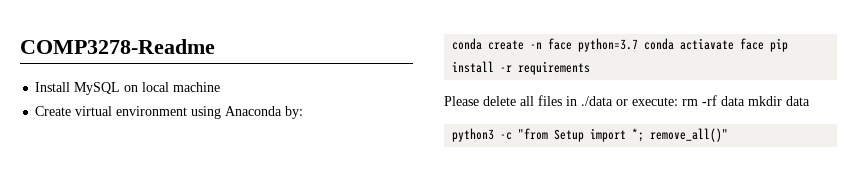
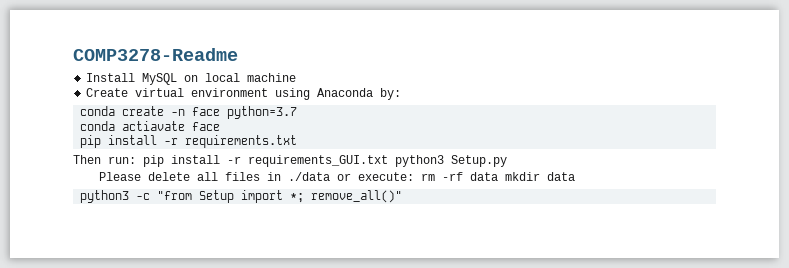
- conda create -n face python=3.7 conda actiavate face pip install -r requirements
+ conda create -n face python=3.7
+ conda actiavate face
+ pip install -r requirements.txt
+ Then run: pip install -r requirements_GUI.txt python3 Setup.py

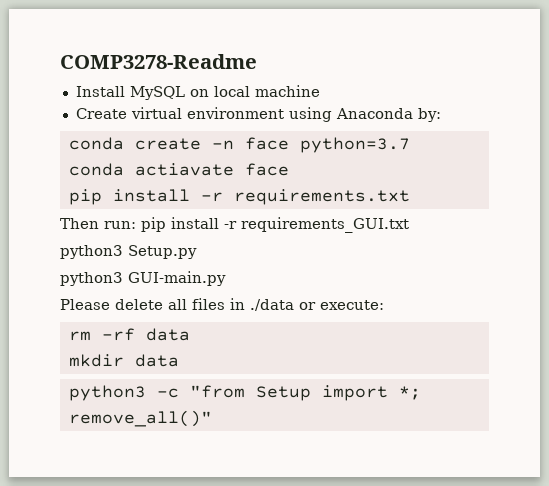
- Then run: pip install -r requirements_GUI.txt python3 Setup.py
+ Then run: pip install -r requirements_GUI.txt
+ python3 Setup.py
+ python3 GUI-main.py
- Please delete all files in ./data or execute: rm -rf data mkdir data
+ Please delete all files in ./data or execute:
+ rm -rf data
+ mkdir data

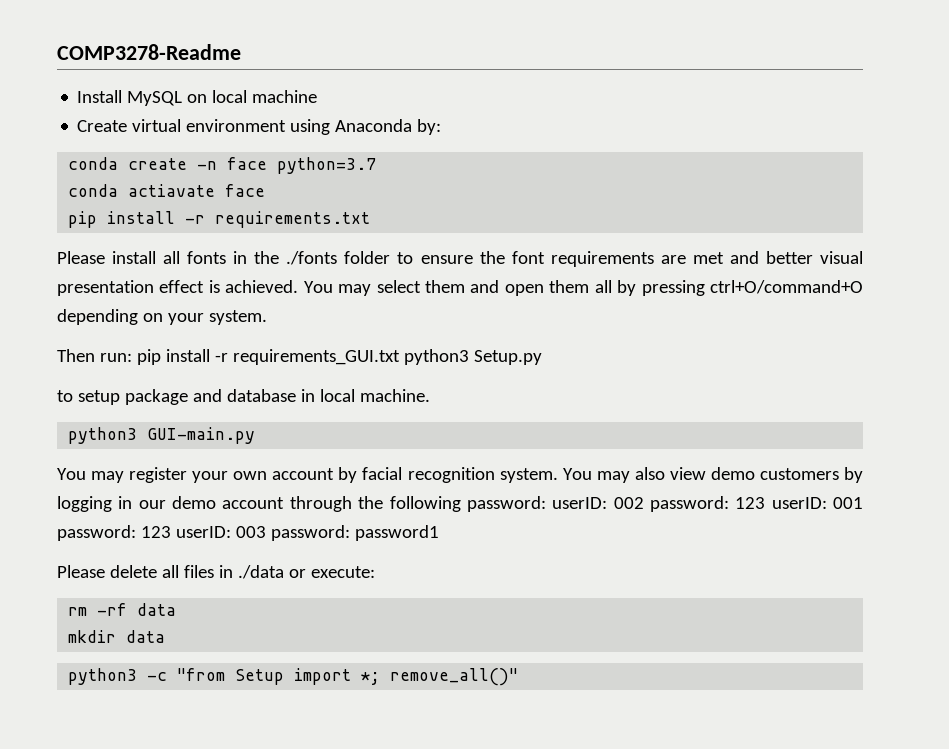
+ Please install all fonts in the ./fonts folder to ensure the font requirements are met and better visual presentation effect is achieved. You may select them and open them all by pressing ctrl+O/command+O depending on your system.
- Then run: pip install -r requirements_GUI.txt
- python3 Setup.py
+ Then run: pip install -r requirements_GUI.txt python3 Setup.py
+ to setup package and database in local machine.
  python3 GUI-main.py
+ You may register your own account by facial recognition system. You may also view demo customers by logging in our demo account through the following password: userID: 002 password: 123 userID: 001 password: 123 userID: 003 password: password1

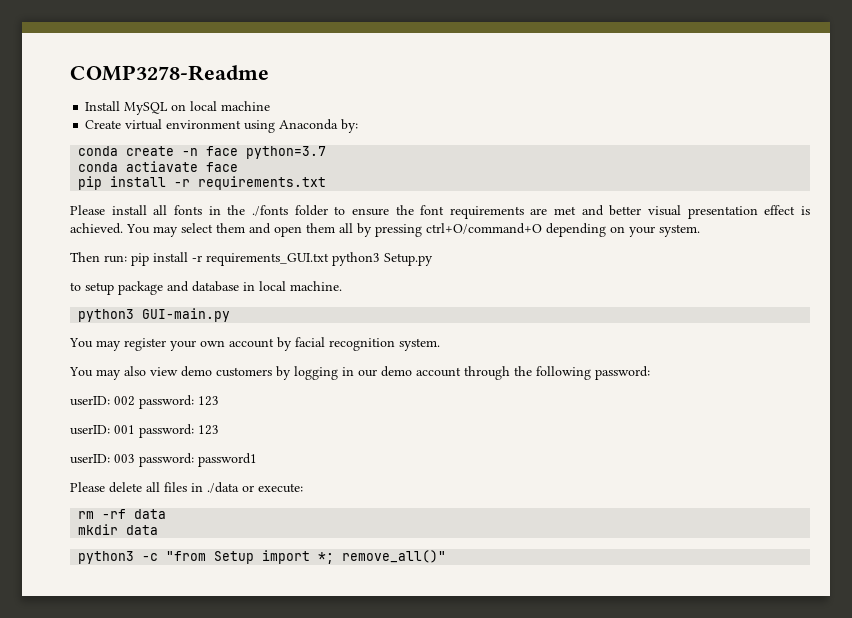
- You may register your own account by facial recognition system. You may also view demo customers by logging in our demo account through the following password: userID: 002 password: 123 userID: 001 password: 123 userID: 003 password: password1
+ You may register your own account by facial recognition system.
+ You may also view demo customers by logging in our demo account through the following password:
+ userID: 002 password: 123
+ userID: 001 password: 123
+ userID: 003 password: password1

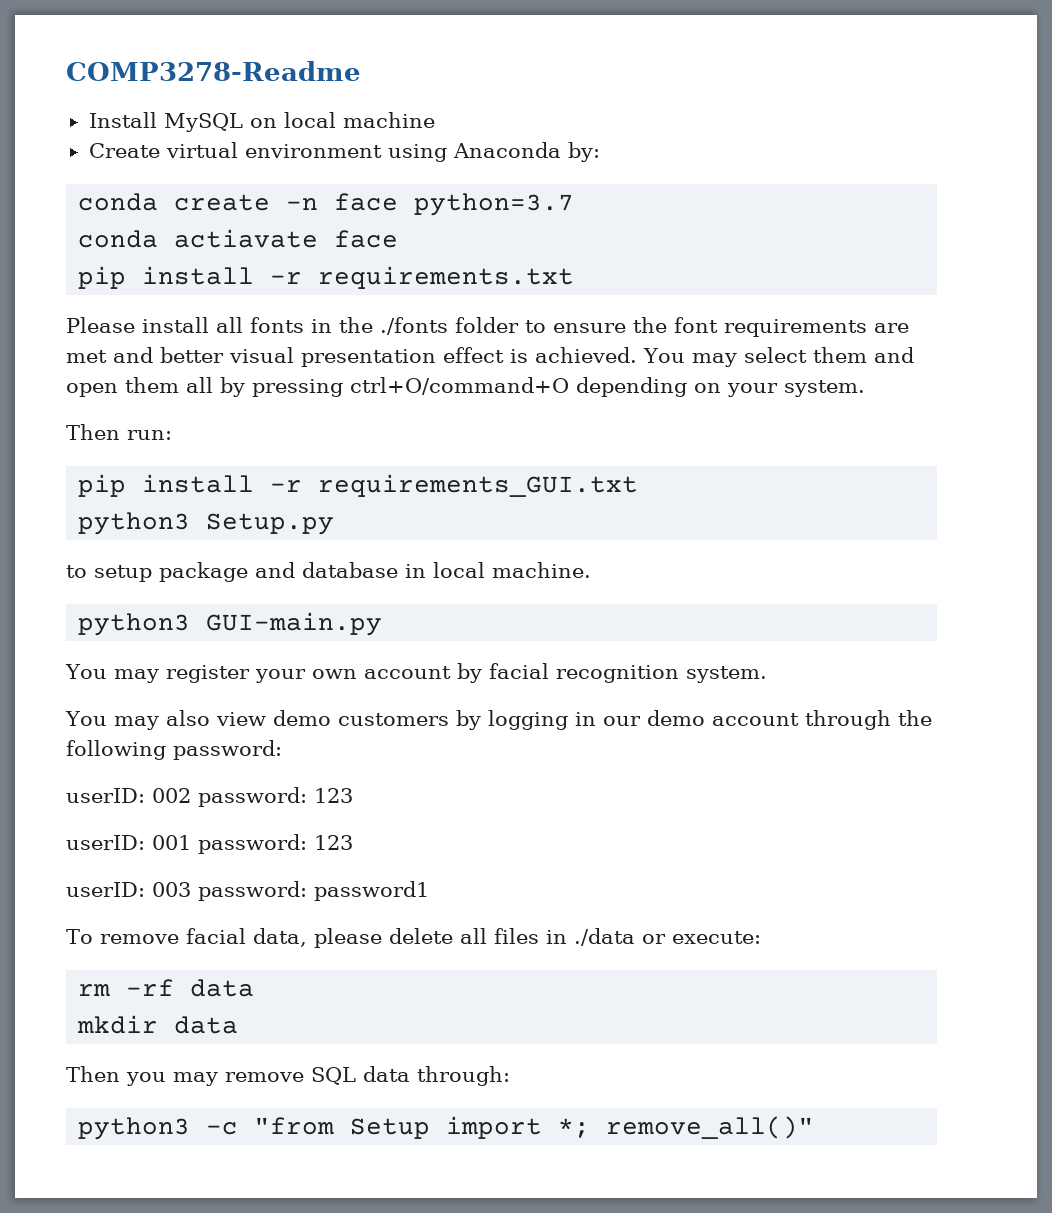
- Then run: pip install -r requirements_GUI.txt python3 Setup.py
+ Then run:
+ pip install -r requirements_GUI.txt
+ python3 Setup.py
- Please delete all files in ./data or execute:
+ To remove facial data, please delete all files in ./data or execute:
+ Then you may remove SQL data through:

